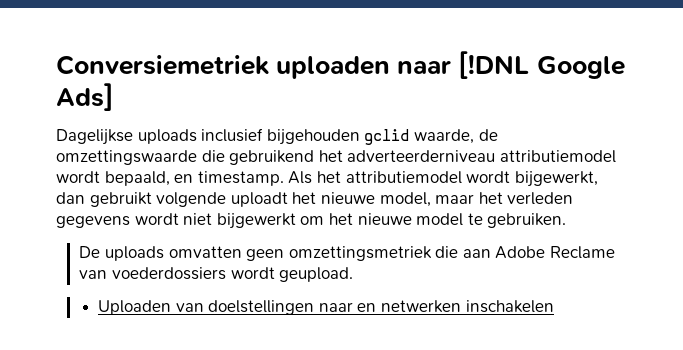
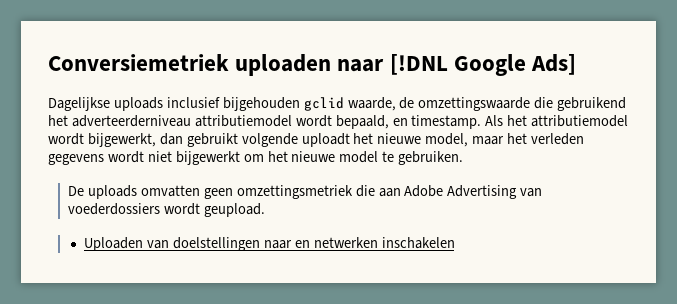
- De uploads omvatten geen omzettingsmetriek die aan Adobe Reclame van voederdossiers wordt geupload.
+ De uploads omvatten geen omzettingsmetriek die aan Adobe Advertising van voederdossiers wordt geupload.

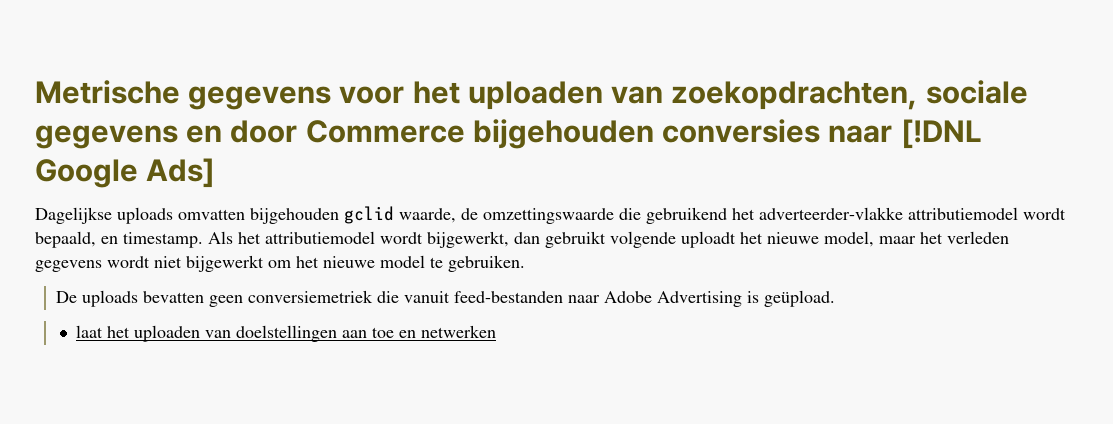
- Conversiemetriek uploaden naar [!DNL Google Ads]
+ Metrische gegevens voor het uploaden van zoekopdrachten, sociale gegevens en door Commerce bijgehouden conversies naar [!DNL Google Ads]
- Dagelijkse uploads inclusief bijgehouden gclid waarde, de omzettingswaarde die gebruikend het adverteerderniveau attributiemodel wordt bepaald, en timestamp.
+ Dagelijkse uploads omvatten bijgehouden gclid waarde, de omzettingswaarde die gebruikend het adverteerder-vlakke attributiemodel wordt bepaald, en timestamp.
- De uploads omvatten geen omzettingsmetriek die aan Adobe Advertising van voederdossiers wordt geupload.
- Uploaden van doelstellingen naar en netwerken inschakelen
+ De uploads bevatten geen conversiemetriek die vanuit feed-bestanden naar Adobe Advertising is geüpload.
+ laat het uploaden van doelstellingen aan toe en netwerken

